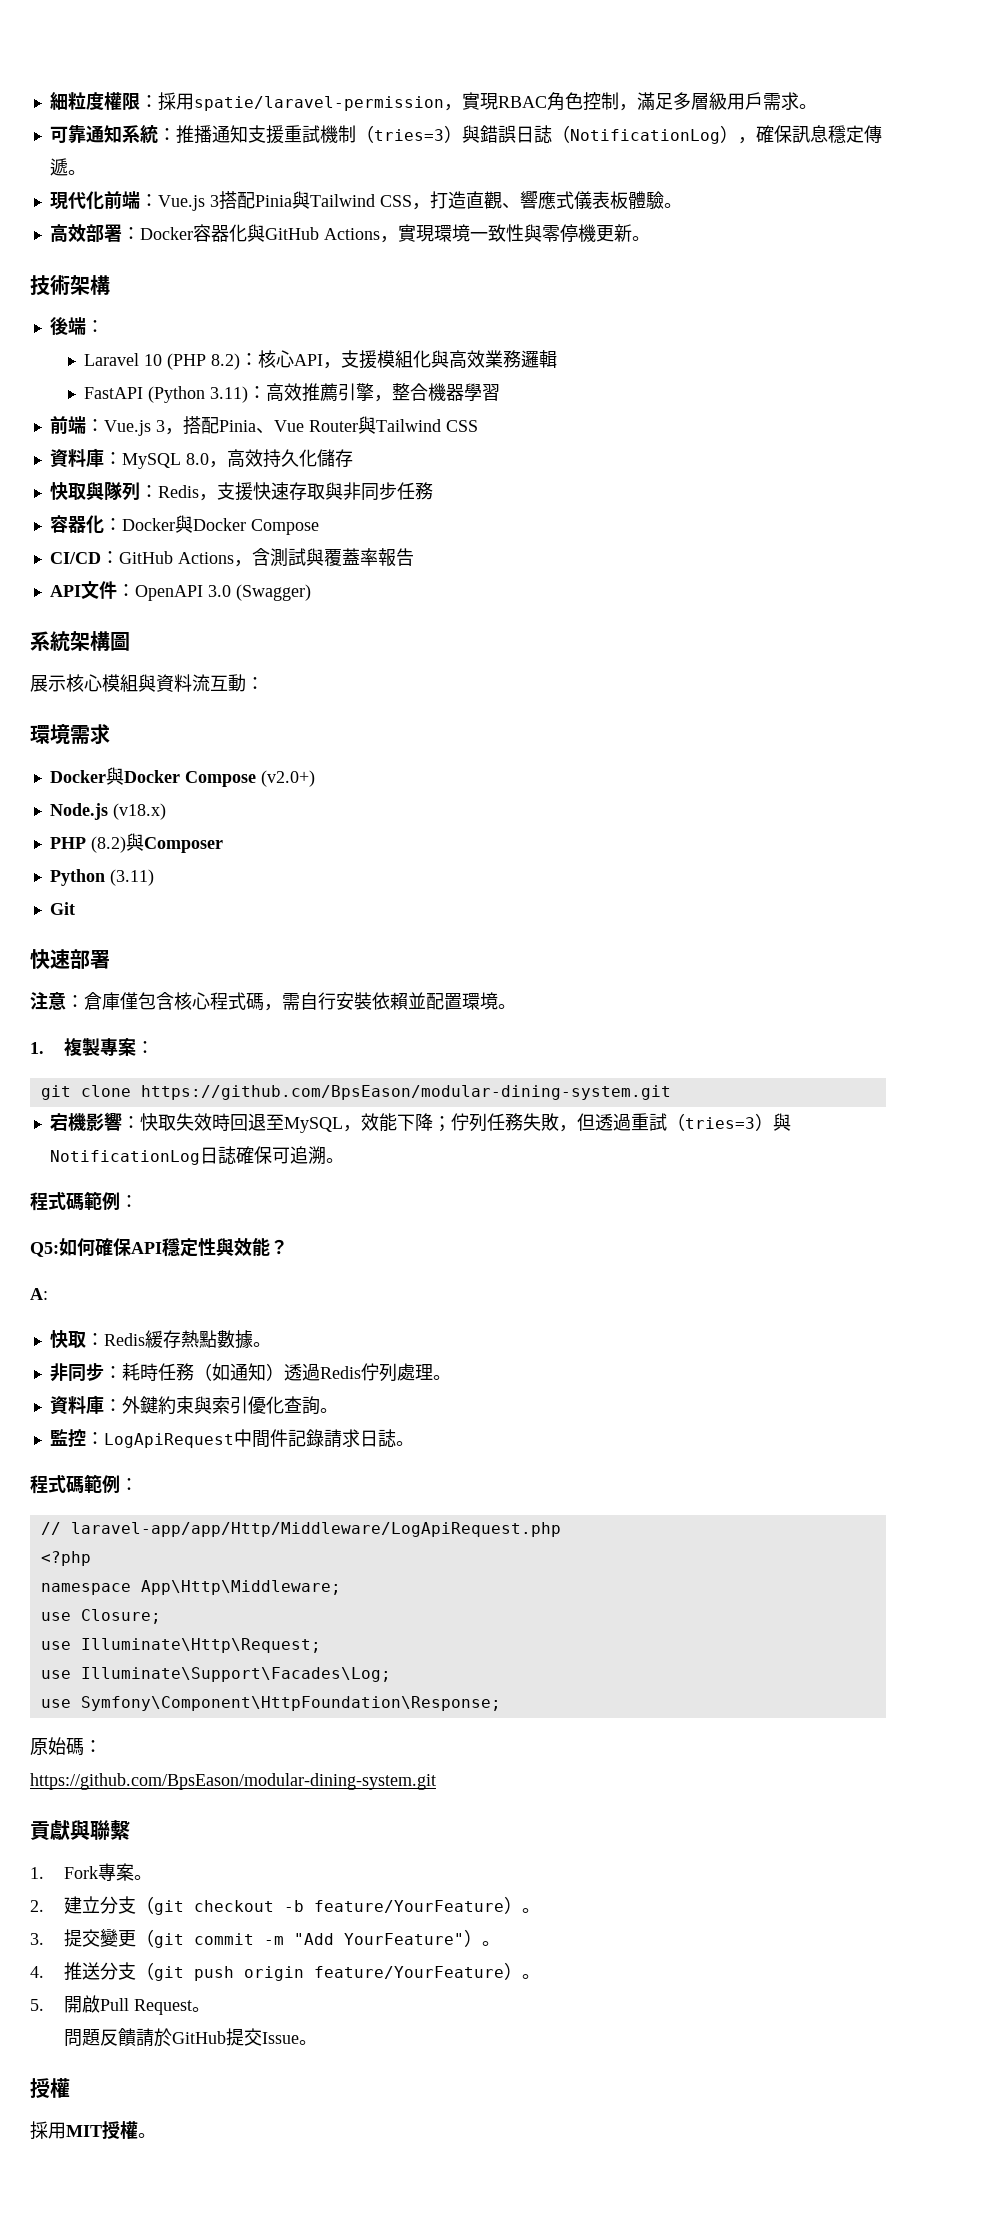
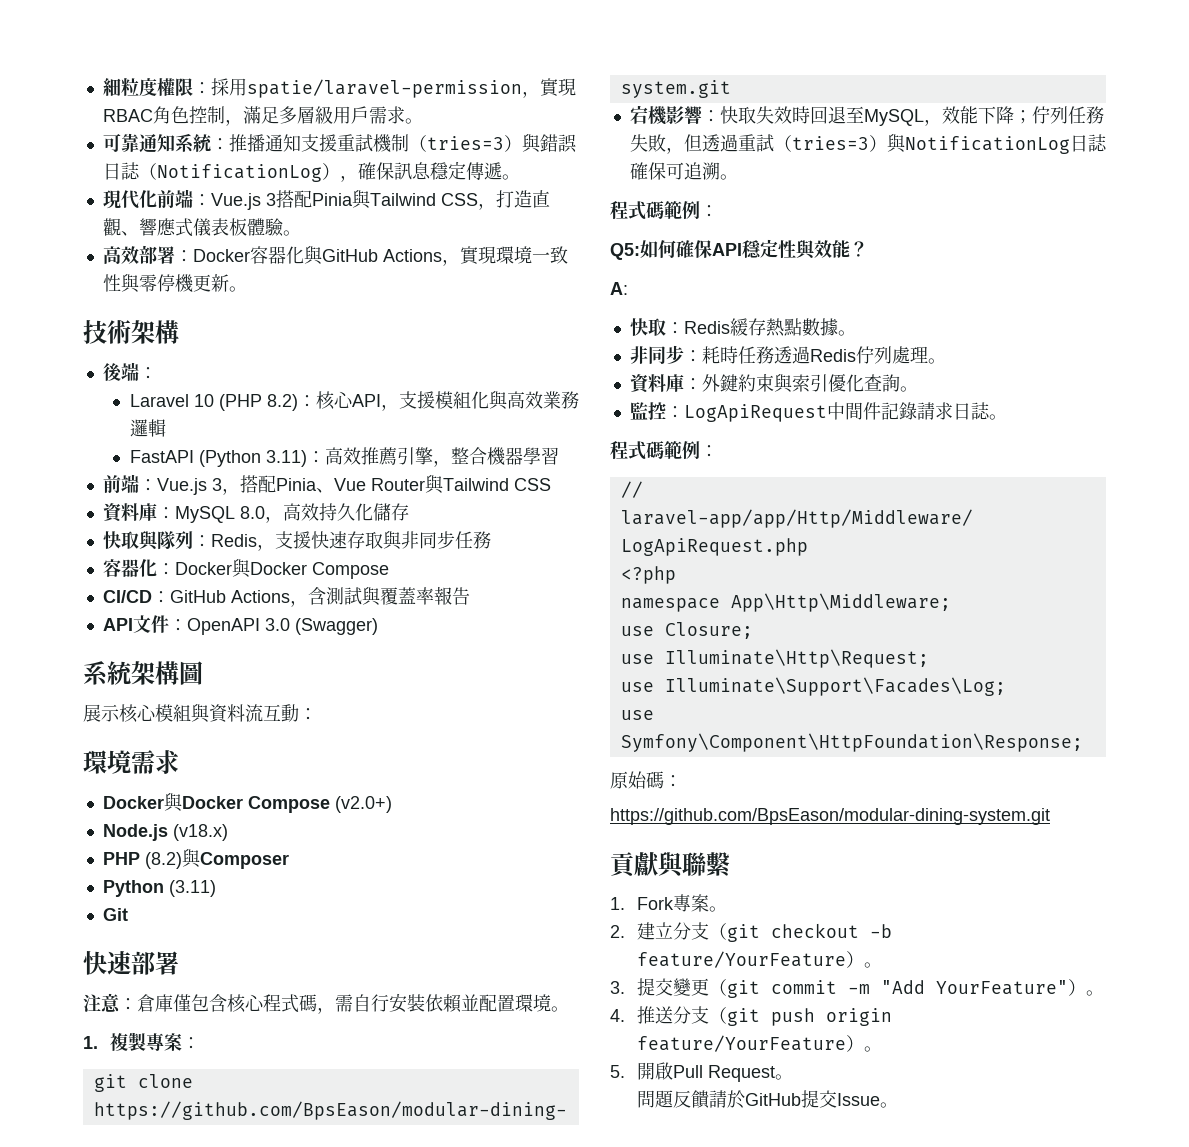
- 非同步：耗時任務（如通知）透過Redis佇列處理。
+ 非同步：耗時任務透過Redis佇列處理。
  問題反饋請於GitHub提交Issue。
- 授權
- 採用MIT授權。

